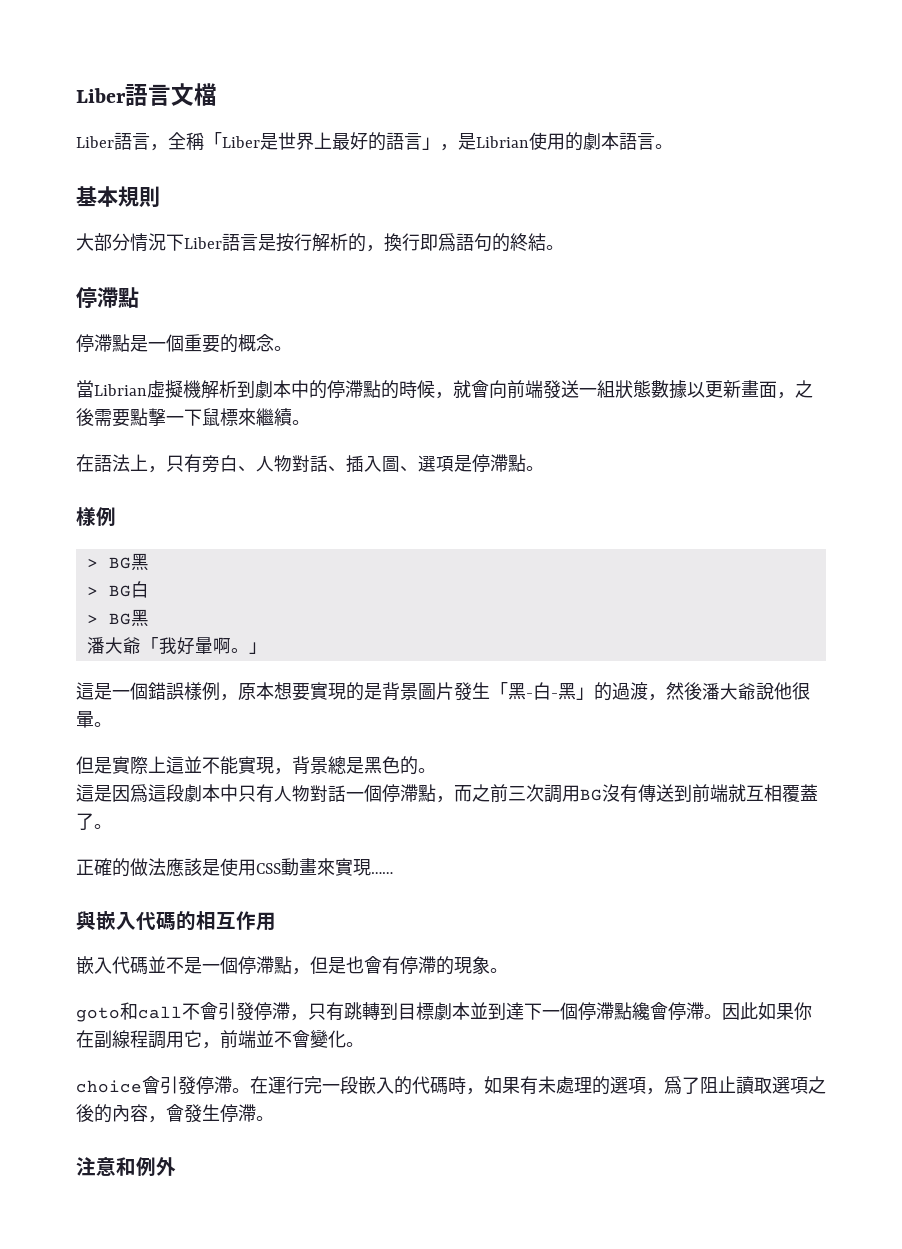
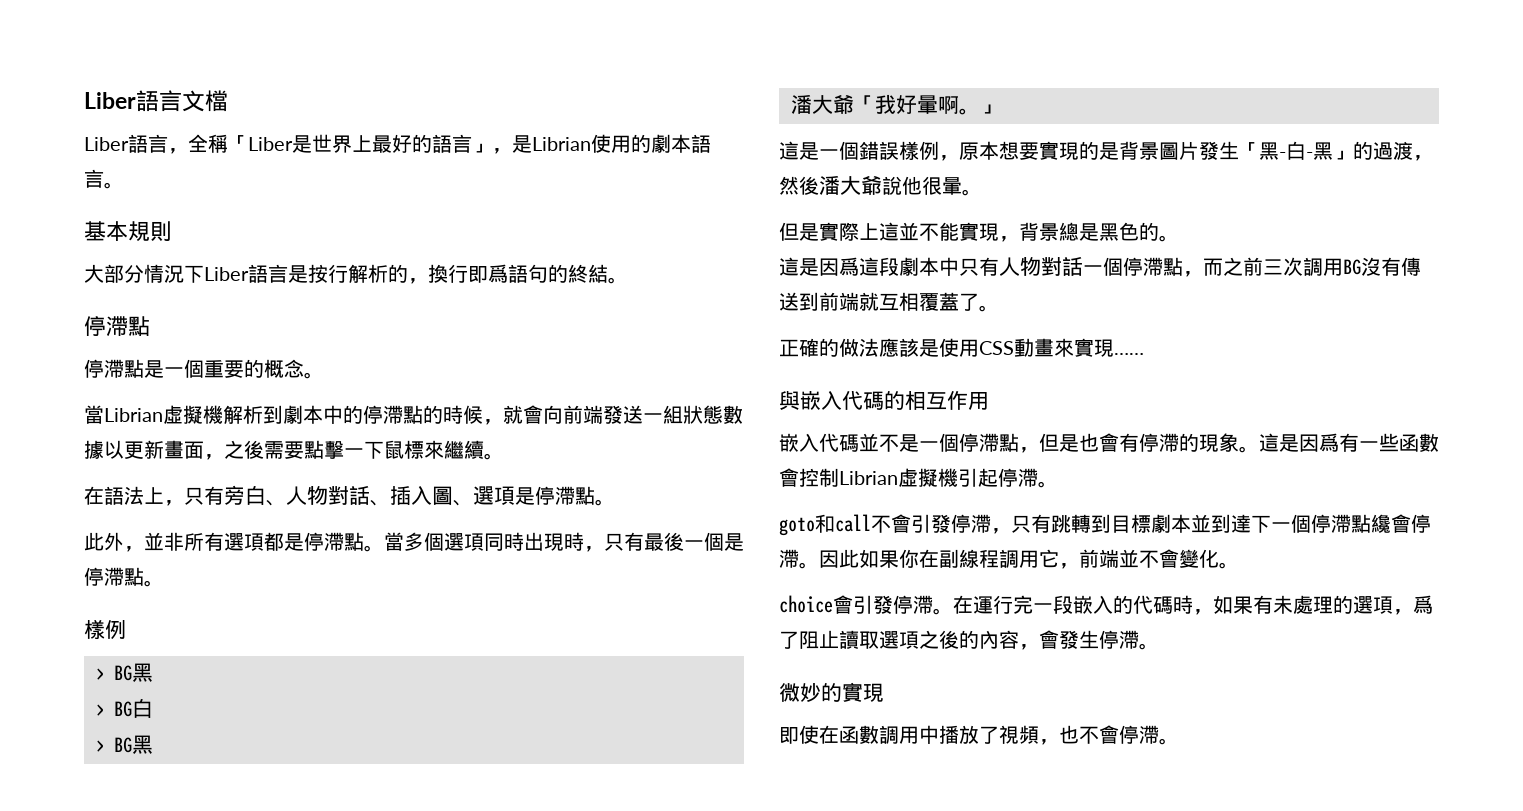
+ 此外，並非所有選項都是停滯點。當多個選項同時出現時，只有最後一個是停滯點。
+ 這是因爲有一些函數會控制Librian虛擬機引起停滯。
- 注意和例外
+ 微妙的實現
+ 即使在函數調用中播放了視頻，也不會停滯。

